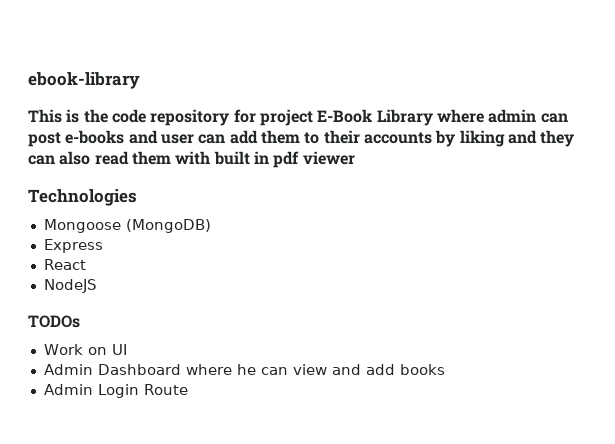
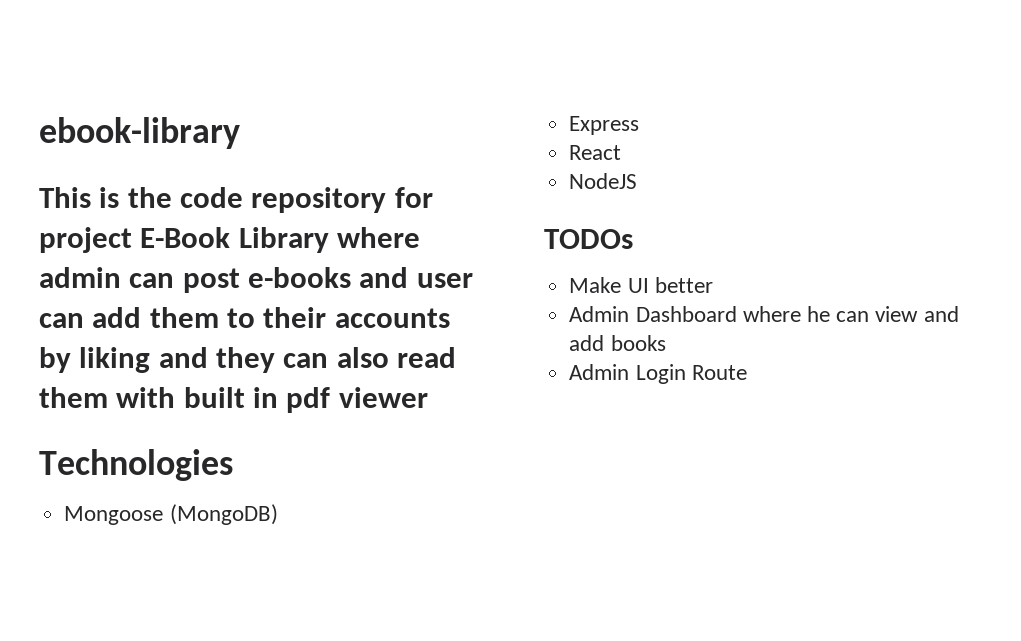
- Work on UI
+ Make UI better

